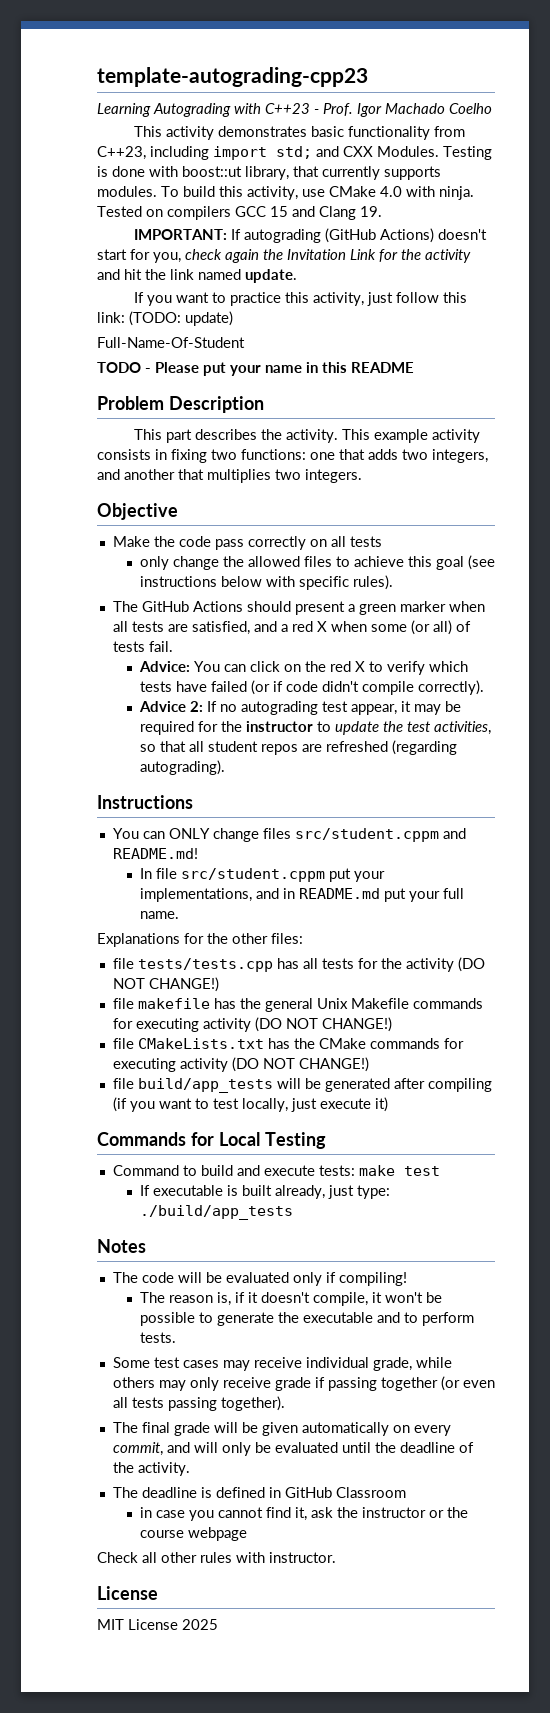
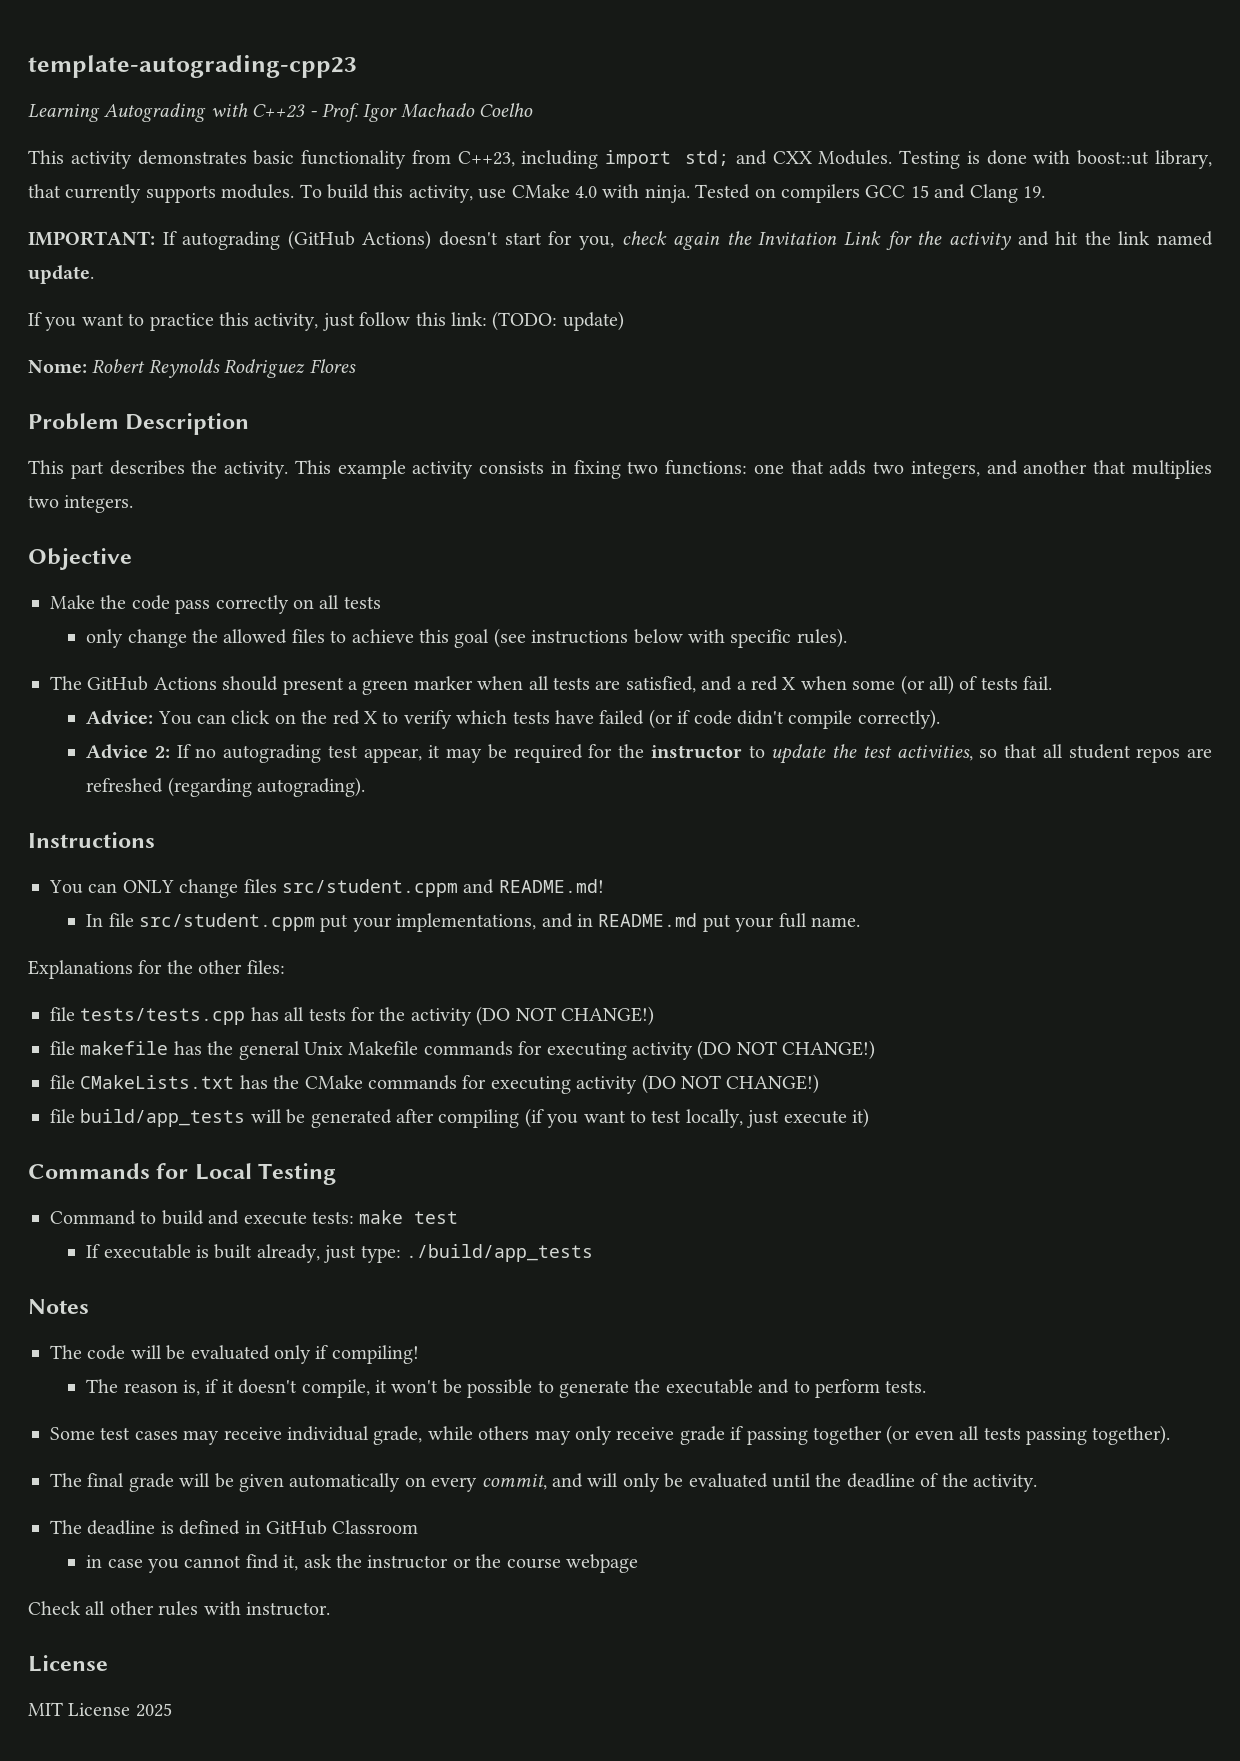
- Full-Name-Of-Student
- TODO - Please put your name in this README
+ Nome: Robert Reynolds Rodriguez Flores

